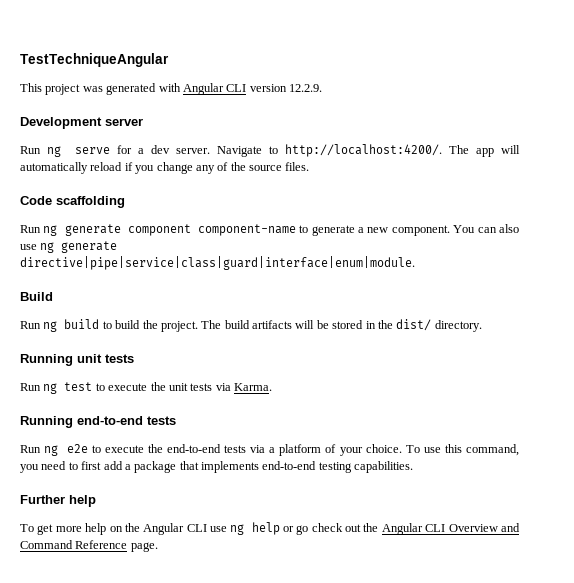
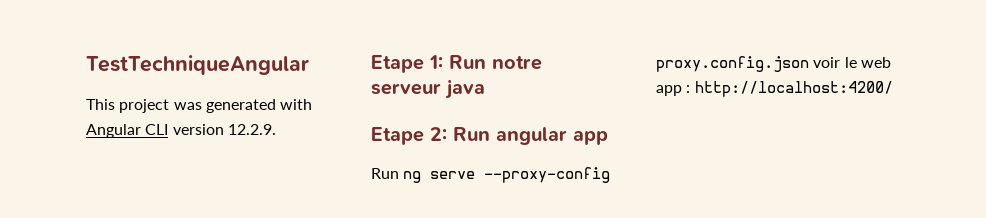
- Development server
- Run ng serve for a dev server. Navigate to http://localhost:4200/. The app will automatically reload if you change any of the source files.
- Code scaffolding
- Run ng generate component component-name to generate a new component. You can also use ng generate directive|pipe|service|class|guard|interface|enum|module.
- Build
- Run ng build to build the project. The build artifacts will be stored in the dist/ directory.
- Running unit tests
- Run ng test to execute the unit tests via Karma.
- Running end-to-end tests
- Run ng e2e to execute the end-to-end tests via a platform of your choice. To use this command, you need to first add a package that implements end-to-end testing capabilities.
- Further help
- To get more help on the Angular CLI use ng help or go check out the Angular CLI Overview and Command Reference page.
+ Etape 1: Run notre serveur java
+ Etape 2: Run angular app
+ Run ng serve --proxy-config proxy.config.json voir le web app : http://localhost:4200/

